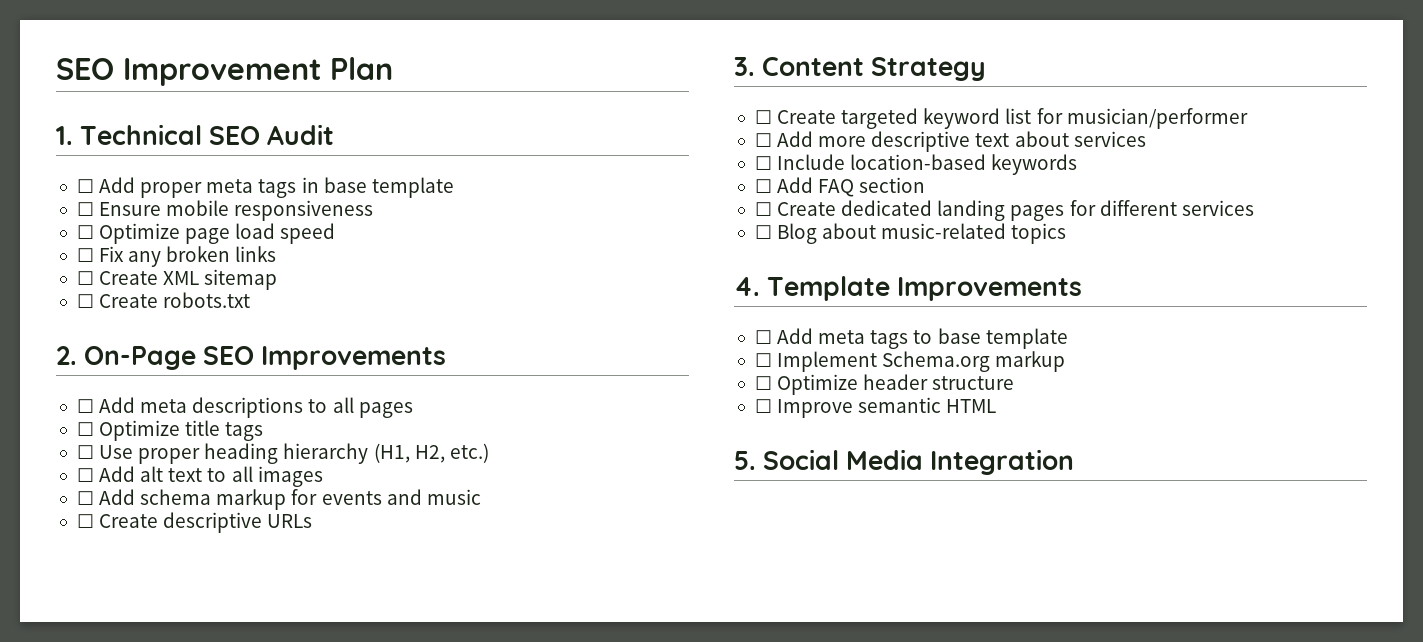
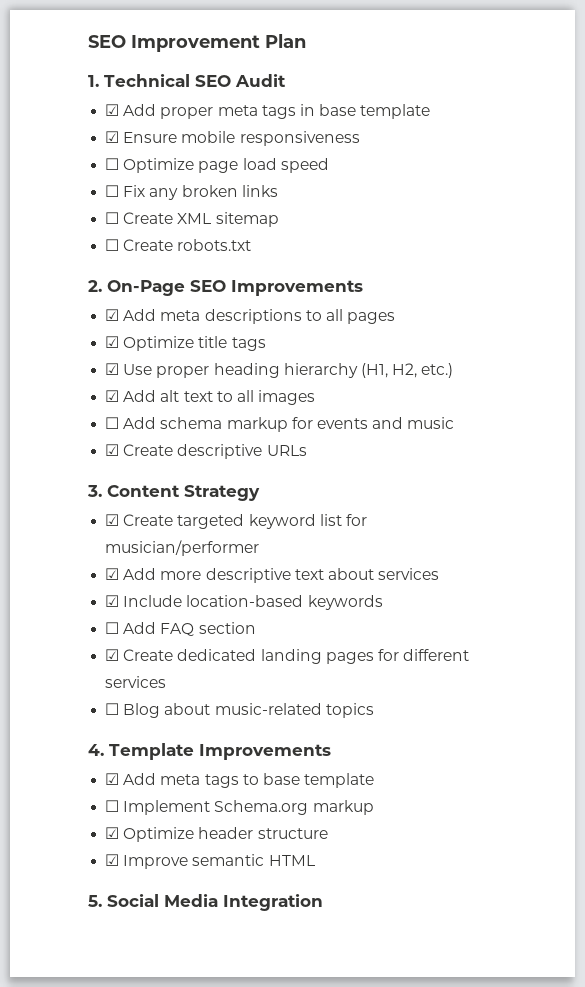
- ☐ Add proper meta tags in base template
+ ☑ Add proper meta tags in base template
- ☐ Ensure mobile responsiveness
+ ☑ Ensure mobile responsiveness
- ☐ Add meta descriptions to all pages
+ ☑ Add meta descriptions to all pages
- ☐ Optimize title tags
+ ☑ Optimize title tags
- ☐ Use proper heading hierarchy (H1, H2, etc.)
+ ☑ Use proper heading hierarchy (H1, H2, etc.)
- ☐ Add alt text to all images
+ ☑ Add alt text to all images
- ☐ Create descriptive URLs
+ ☑ Create descriptive URLs
- ☐ Create targeted keyword list for musician/performer
+ ☑ Create targeted keyword list for musician/performer
- ☐ Add more descriptive text about services
+ ☑ Add more descriptive text about services
- ☐ Include location-based keywords
+ ☑ Include location-based keywords
- ☐ Create dedicated landing pages for different services
+ ☑ Create dedicated landing pages for different services
- ☐ Add meta tags to base template
+ ☑ Add meta tags to base template
- ☐ Optimize header structure
+ ☑ Optimize header structure
- ☐ Improve semantic HTML
+ ☑ Improve semantic HTML

